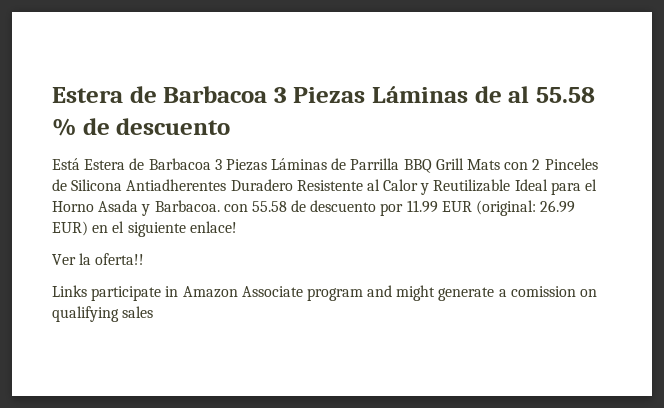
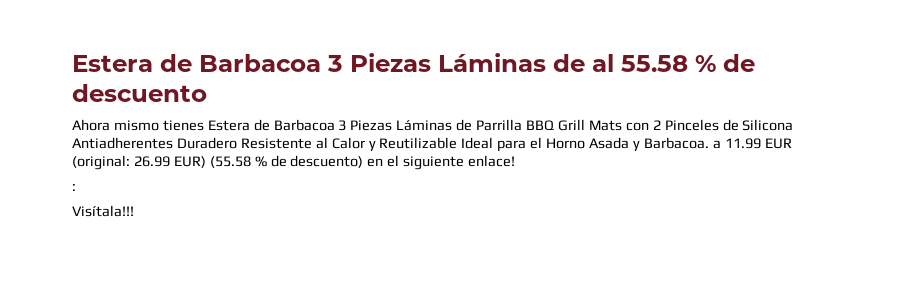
- Está Estera de Barbacoa 3 Piezas Láminas de Parrilla BBQ Grill Mats con 2 Pinceles de Silicona Antiadherentes Duradero Resistente al Calor y Reutilizable Ideal para el Horno Asada y Barbacoa. con 55.58 de descuento por 11.99 EUR (original: 26.99 EUR) en el siguiente enlace!
+ Ahora mismo tienes Estera de Barbacoa 3 Piezas Láminas de Parrilla BBQ Grill Mats con 2 Pinceles de Silicona Antiadherentes Duradero Resistente al Calor y Reutilizable Ideal para el Horno Asada y Barbacoa. a 11.99 EUR (original: 26.99 EUR) (55.58 % de descuento) en el siguiente enlace!
- Ver la oferta!!
- Links participate in Amazon Associate program and might generate a comission on qualifying sales
+ :
+ Visítala!!!

